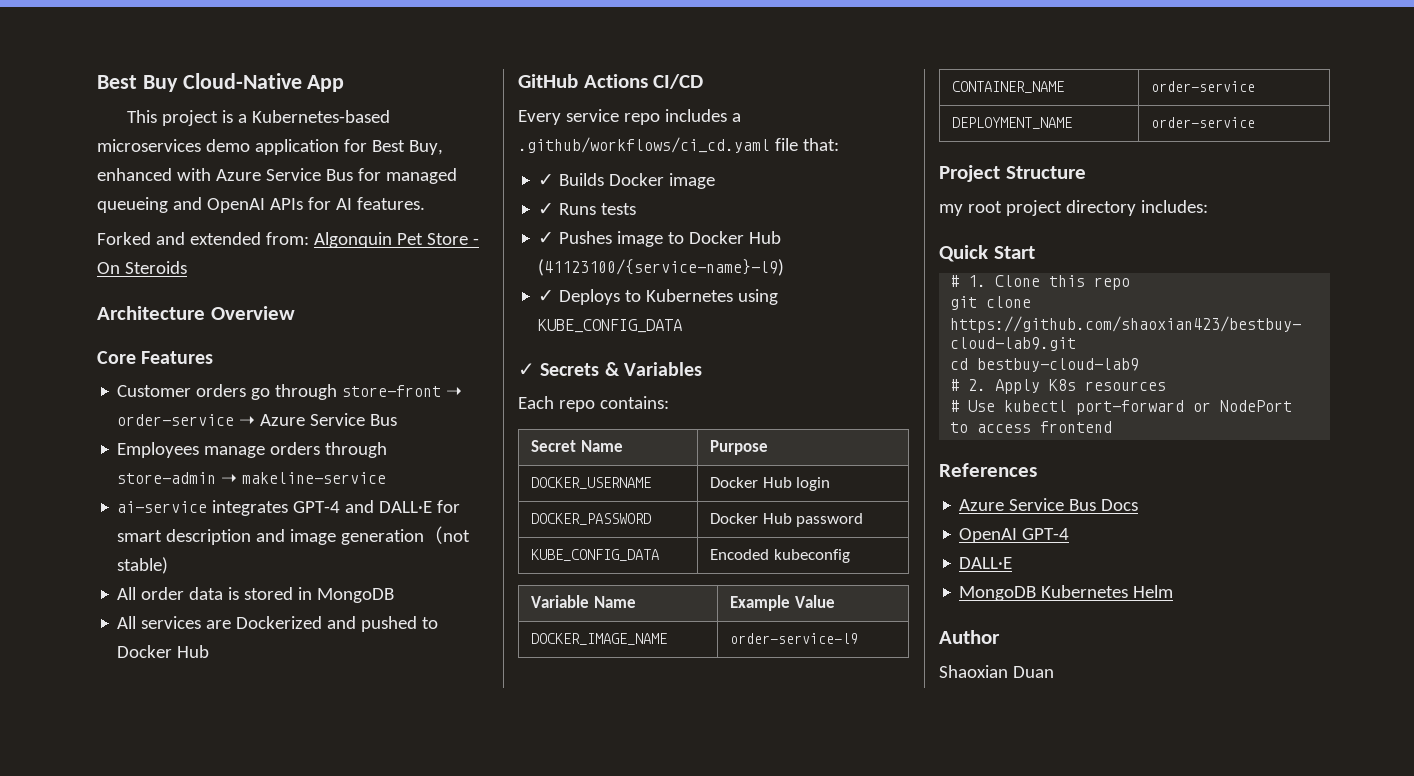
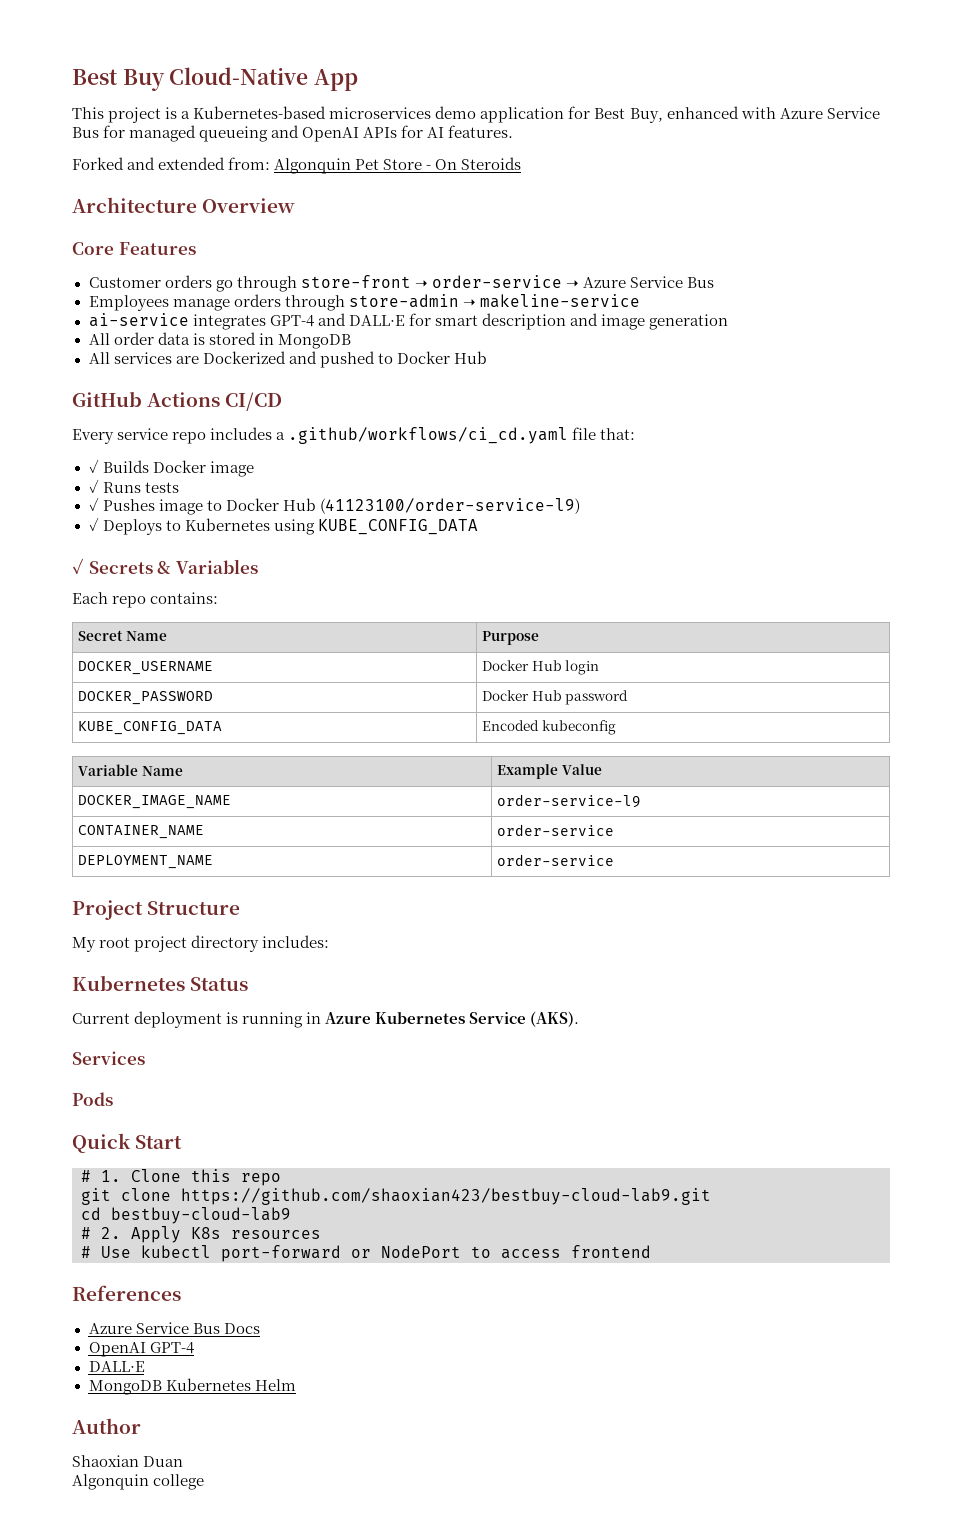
- ai-service integrates GPT-4 and DALL·E for smart description and image generation（not stable)
+ ai-service integrates GPT-4 and DALL·E for smart description and image generation
- ✓ Pushes image to Docker Hub (41123100/{service-name}-l9)
+ ✓ Pushes image to Docker Hub (41123100/order-service-l9)
- my root project directory includes:
+ My root project directory includes:
+ Kubernetes Status
+ Current deployment is running in Azure Kubernetes Service (AKS).
+ Services
+ Pods
+ Algonquin college

